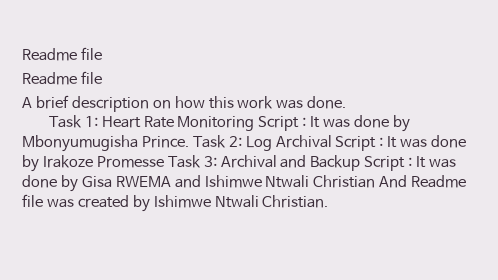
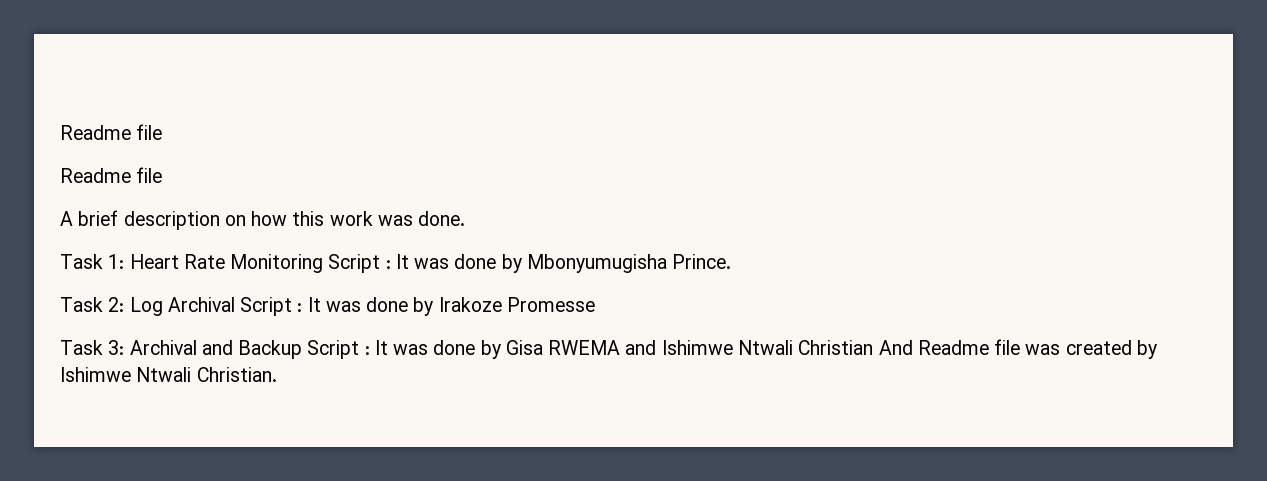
- Task 1: Heart Rate Monitoring Script : It was done by Mbonyumugisha Prince. Task 2: Log Archival Script : It was done by Irakoze Promesse Task 3: Archival and Backup Script : It was done by Gisa RWEMA and Ishimwe Ntwali Christian And Readme file was created by Ishimwe Ntwali Christian.
+ Task 1: Heart Rate Monitoring Script : It was done by Mbonyumugisha Prince.
+ Task 2: Log Archival Script : It was done by Irakoze Promesse
+ Task 3: Archival and Backup Script : It was done by Gisa RWEMA and Ishimwe Ntwali Christian And Readme file was created by Ishimwe Ntwali Christian.

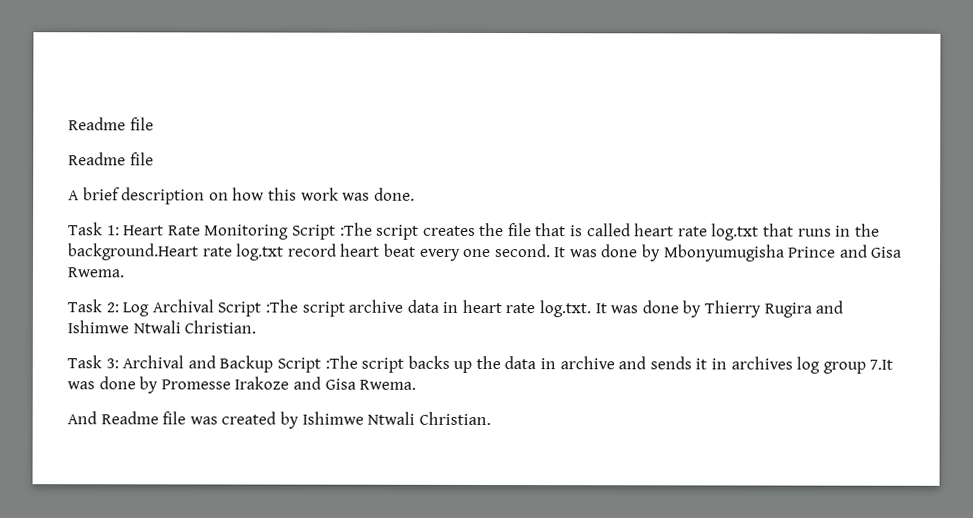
- Task 1: Heart Rate Monitoring Script : It was done by Mbonyumugisha Prince.
+ Task 1: Heart Rate Monitoring Script :The script creates the file that is called heart rate log.txt that runs in the background.Heart rate log.txt record heart beat every one second. It was done by Mbonyumugisha Prince and Gisa Rwema.
- Task 2: Log Archival Script : It was done by Irakoze Promesse
+ Task 2: Log Archival Script :The script archive data in heart rate log.txt. It was done by Thierry Rugira and Ishimwe Ntwali Christian.
- Task 3: Archival and Backup Script : It was done by Gisa RWEMA and Ishimwe Ntwali Christian And Readme file was created by Ishimwe Ntwali Christian.
+ Task 3: Archival and Backup Script :The script backs up the data in archive and sends it in archives log group 7.It was done by Promesse Irakoze and Gisa Rwema.
+ And Readme file was created by Ishimwe Ntwali Christian.

